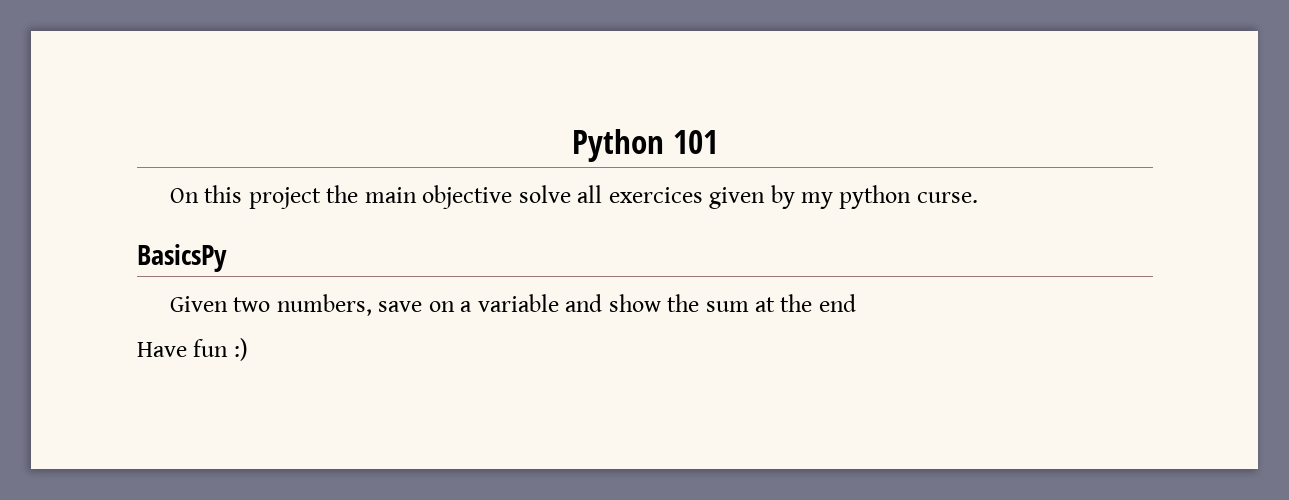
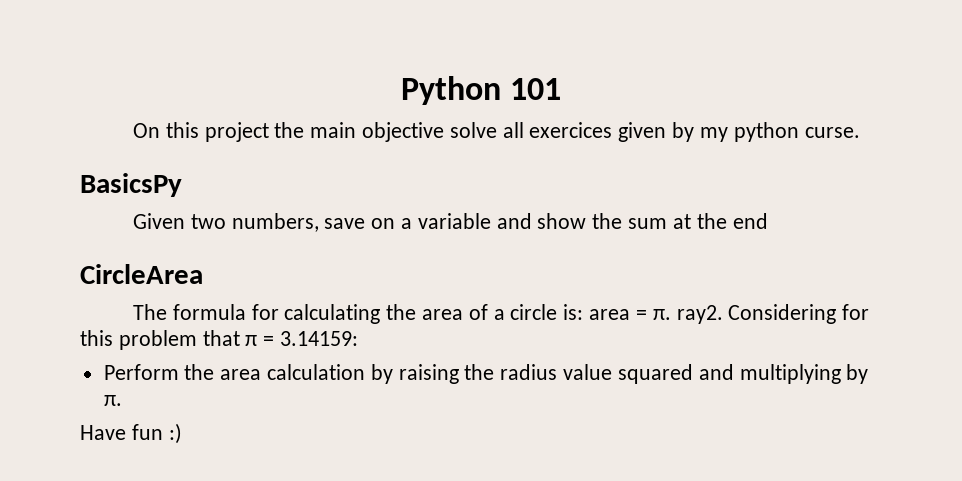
+ CircleArea
+ The formula for calculating the area of a circle is: area = π. ray2. Considering for this problem that π = 3.14159:
+ Perform the area calculation by raising the radius value squared and multiplying by π.

